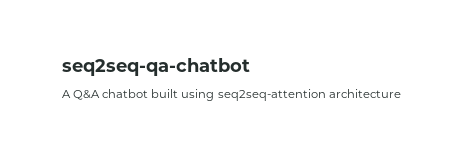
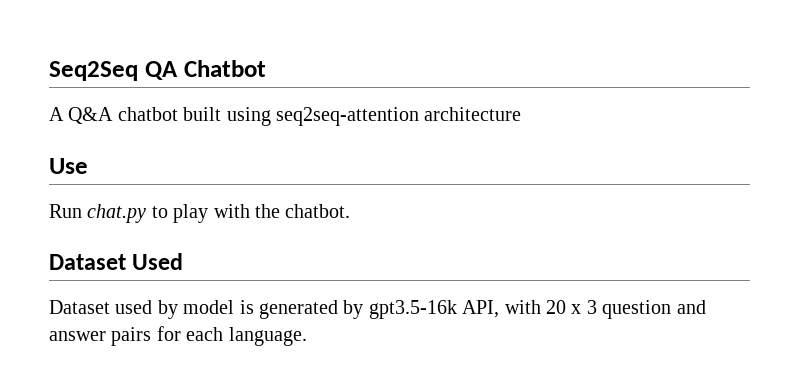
- seq2seq-qa-chatbot
+ Seq2Seq QA Chatbot
+ Use
+ Run chat.py to play with the chatbot.
+ Dataset Used
+ Dataset used by model is generated by gpt3.5-16k API, with 20 x 3 question and answer pairs for each language.

